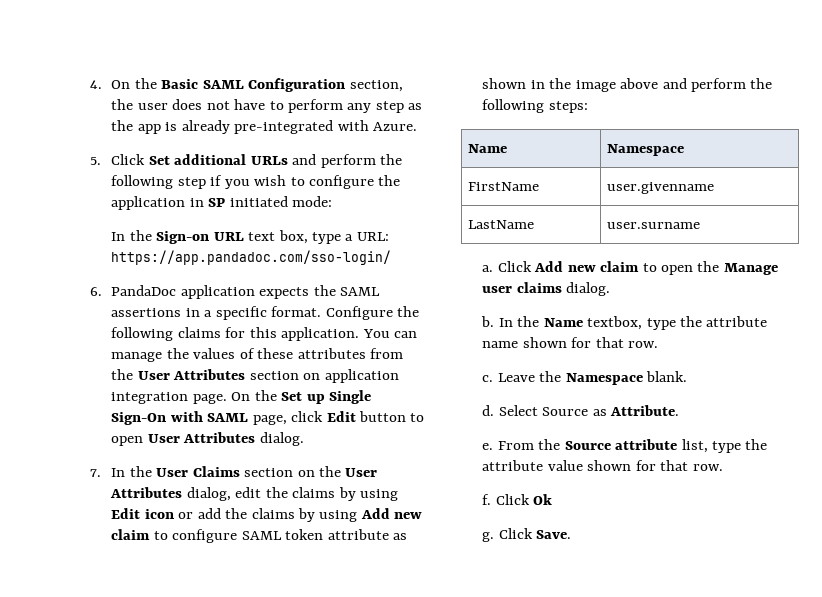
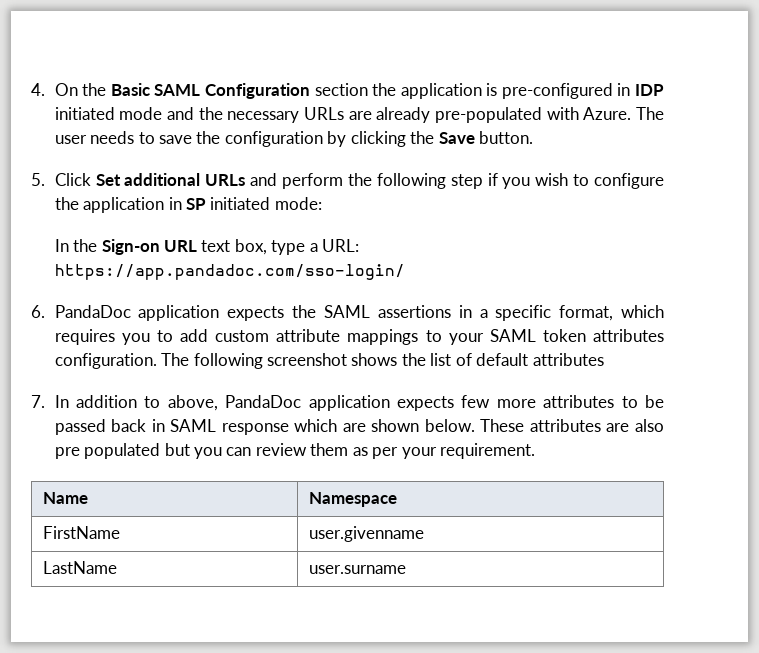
- 4. On the Basic SAML Configuration section, the user does not have to perform any step as the app is already pre-integrated with Azure.
+ 4. On the Basic SAML Configuration section the application is pre-configured in IDP initiated mode and the necessary URLs are already pre-populated with Azure. The user needs to save the configuration by clicking the Save button.
- 6. PandaDoc application expects the SAML assertions in a specific format. Configure the following claims for this application. You can manage the values of these attributes from the User Attributes section on application integration page. On the Set up Single Sign-On with SAML page, click Edit button to open User Attributes dialog.
- 7. In the User Claims section on the User Attributes dialog, edit the claims by using Edit icon or add the claims by using Add new claim to configure SAML token attribute as shown in the image above and perform the following steps:
+ 6. PandaDoc application expects the SAML assertions in a specific format, which requires you to add custom attribute mappings to your SAML token attributes configuration. The following screenshot shows the list of default attributes
+ 7. In addition to above, PandaDoc application expects few more attributes to be passed back in SAML response which are shown below. These attributes are also pre populated but you can review them as per your requirement.
- a. Click Add new claim to open the Manage user claims dialog.
- b. In the Name textbox, type the attribute name shown for that row.
- c. Leave the Namespace blank.
- d. Select Source as Attribute.
- e. From the Source attribute list, type the attribute value shown for that row.
- f. Click Ok
- g. Click Save.

